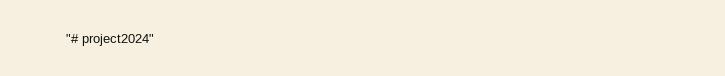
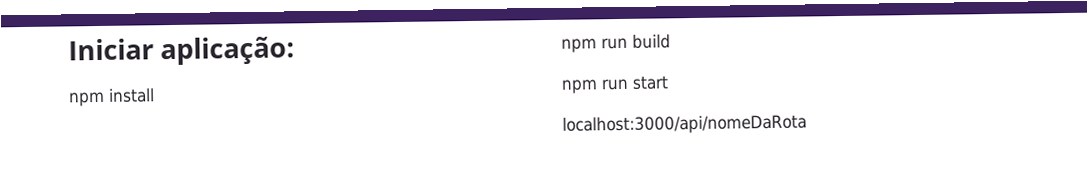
- "# project2024"
+ Iniciar aplicação:
+ npm install
+ npm run build
+ npm run start
+ localhost:3000/api/nomeDaRota

